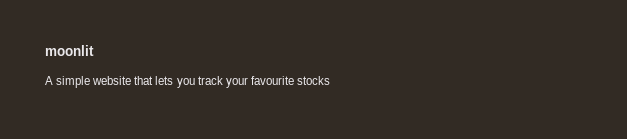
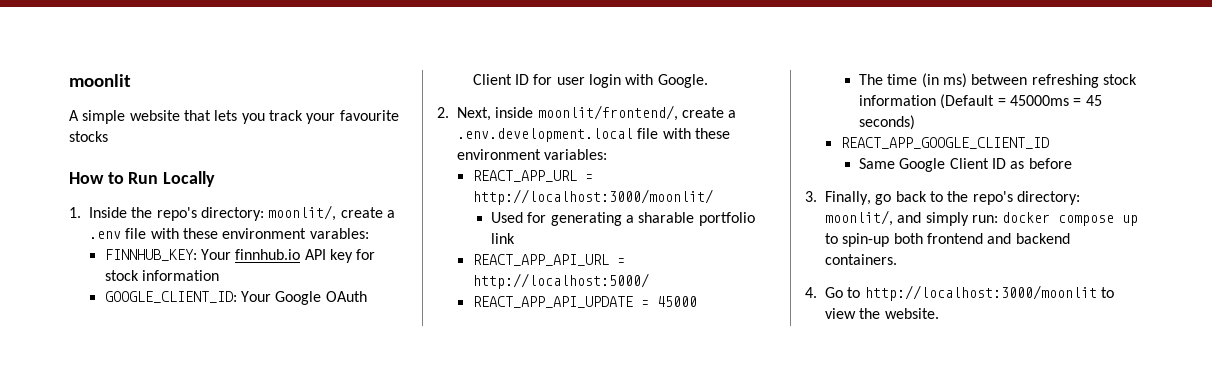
+ How to Run Locally
+ 1. Inside the repo's directory: moonlit/, create a .env file with these environment varables:
+ FINNHUB_KEY: Your finnhub.io API key for stock information
+ GOOGLE_CLIENT_ID: Your Google OAuth Client ID for user login with Google.
+ 2. Next, inside moonlit/frontend/, create a .env.development.local file with these environment variables:
+ REACT_APP_URL = http://localhost:3000/moonlit/
+ Used for generating a sharable portfolio link
+ REACT_APP_API_URL = http://localhost:5000/
+ REACT_APP_API_UPDATE = 45000
+ The time (in ms) between refreshing stock information (Default = 45000ms = 45 seconds)
+ REACT_APP_GOOGLE_CLIENT_ID
+ Same Google Client ID as before
+ 3. Finally, go back to the repo's directory: moonlit/, and simply run: docker compose up to spin-up both frontend and backend containers.
+ 4. Go to http://localhost:3000/moonlit to view the website.

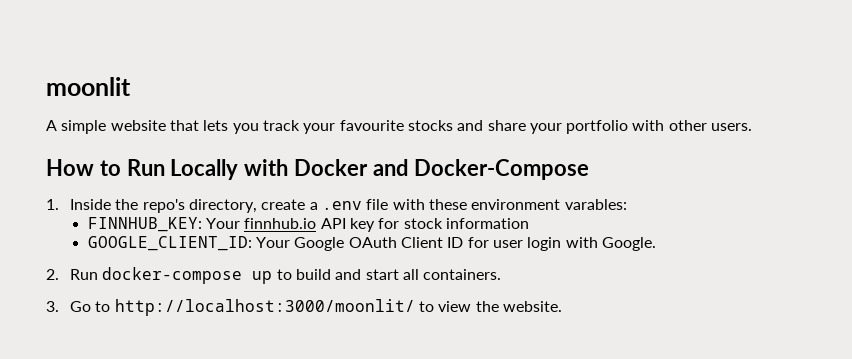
- A simple website that lets you track your favourite stocks
+ A simple website that lets you track your favourite stocks and share your portfolio with other users.
- How to Run Locally
+ How to Run Locally with Docker and Docker-Compose
- 1. Inside the repo's directory: moonlit/, create a .env file with these environment varables:
+ 1. Inside the repo's directory, create a .env file with these environment varables:
- 2. Next, inside moonlit/frontend/, create a .env.development.local file with these environment variables:
- REACT_APP_URL = http://localhost:3000/moonlit/
- Used for generating a sharable portfolio link
- REACT_APP_API_URL = http://localhost:5000/
- REACT_APP_API_UPDATE = 45000
- The time (in ms) between refreshing stock information (Default = 45000ms = 45 seconds)
- REACT_APP_GOOGLE_CLIENT_ID
- Same Google Client ID as before
- 3. Finally, go back to the repo's directory: moonlit/, and simply run: docker compose up to spin-up both frontend and backend containers.
+ 2. Run docker-compose up to build and start all containers.
- 4. Go to http://localhost:3000/moonlit to view the website.
+ 3. Go to http://localhost:3000/moonlit/ to view the website.

